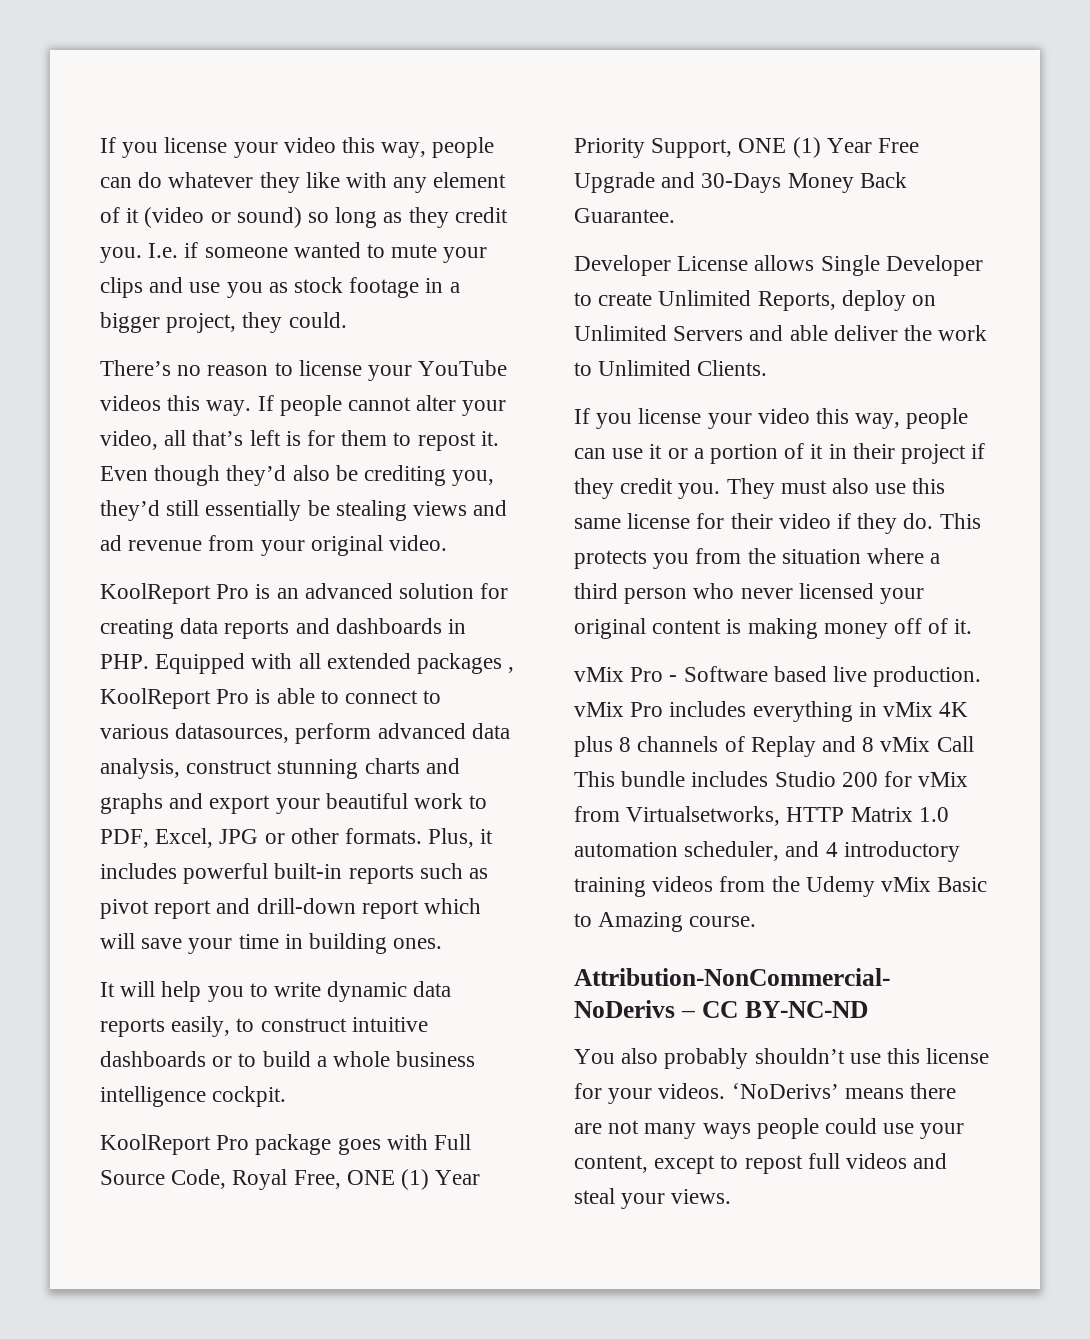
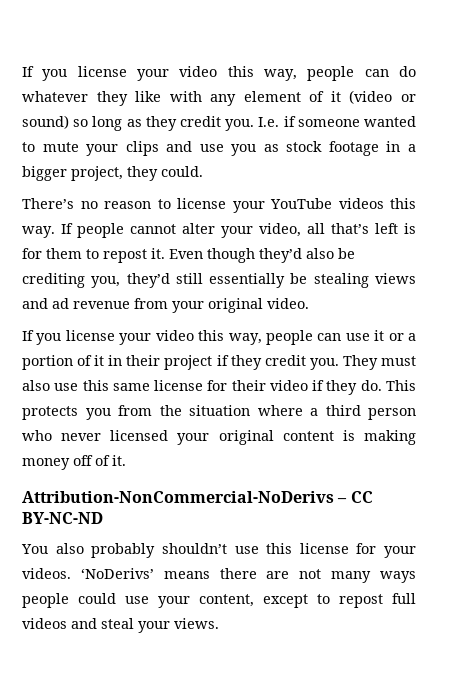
- KoolReport Pro is an advanced solution for creating data reports and dashboards in PHP. Equipped with all extended packages , KoolReport Pro is able to connect to various datasources, perform advanced data analysis, construct stunning charts and graphs and export your beautiful work to PDF, Excel, JPG or other formats. Plus, it includes powerful built-in reports such as pivot report and drill-down report which will save your time in building ones.
- It will help you to write dynamic data reports easily, to construct intuitive dashboards or to build a whole business intelligence cockpit.
- KoolReport Pro package goes with Full Source Code, Royal Free, ONE (1) Year Priority Support, ONE (1) Year Free Upgrade and 30-Days Money Back Guarantee.
- Developer License allows Single Developer to create Unlimited Reports, deploy on Unlimited Servers and able deliver the work to Unlimited Clients.
- vMix Pro - Software based live production. vMix Pro includes everything in vMix 4K plus 8 channels of Replay and 8 vMix Call This bundle includes Studio 200 for vMix from Virtualsetworks, HTTP Matrix 1.0 automation scheduler, and 4 introductory training videos from the Udemy vMix Basic to Amazing course.

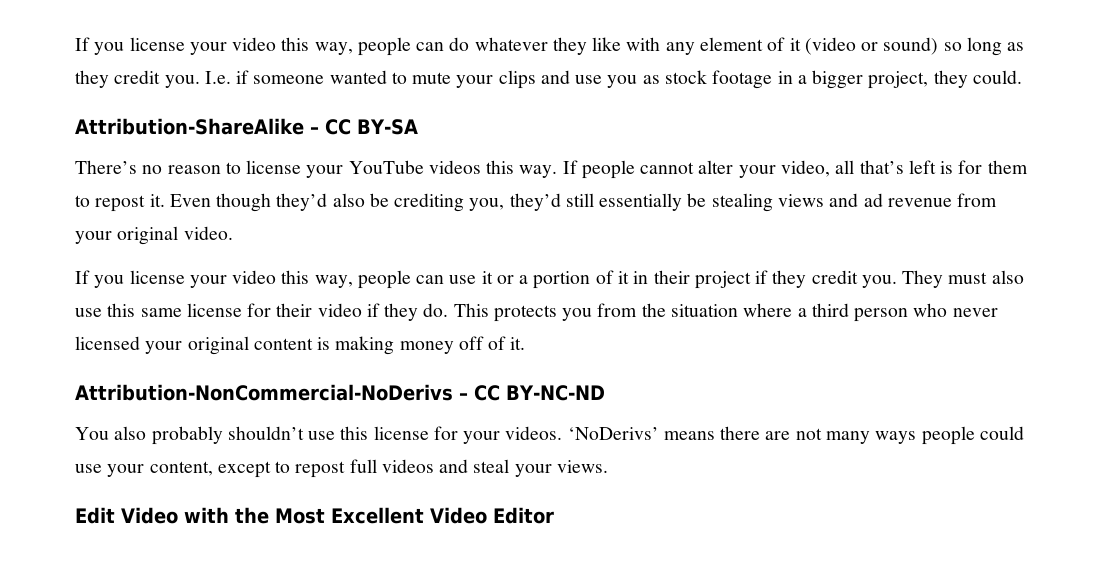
+ Attribution-ShareAlike – CC BY-SA
+ Edit Video with the Most Excellent Video Editor

